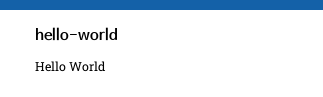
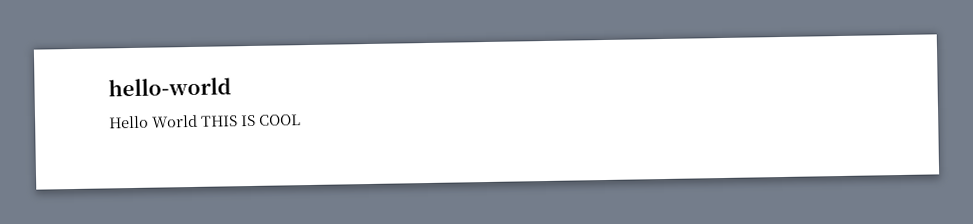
- Hello World
+ Hello World THIS IS COOL

